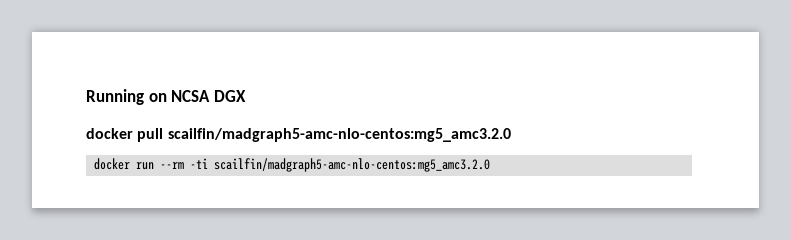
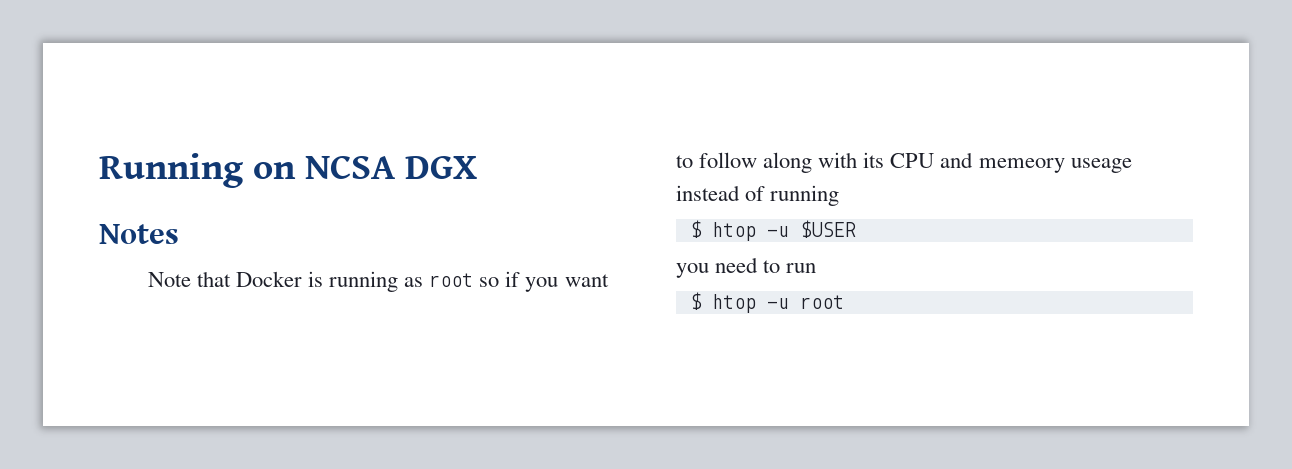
- docker pull scailfin/madgraph5-amc-nlo-centos:mg5_amc3.2.0
- docker run --rm -ti scailfin/madgraph5-amc-nlo-centos:mg5_amc3.2.0
+ Notes
+ Note that Docker is running as root so if you want to follow along with its CPU and memeory useage instead of running
+ $ htop -u $USER
+ you need to run
+ $ htop -u root

